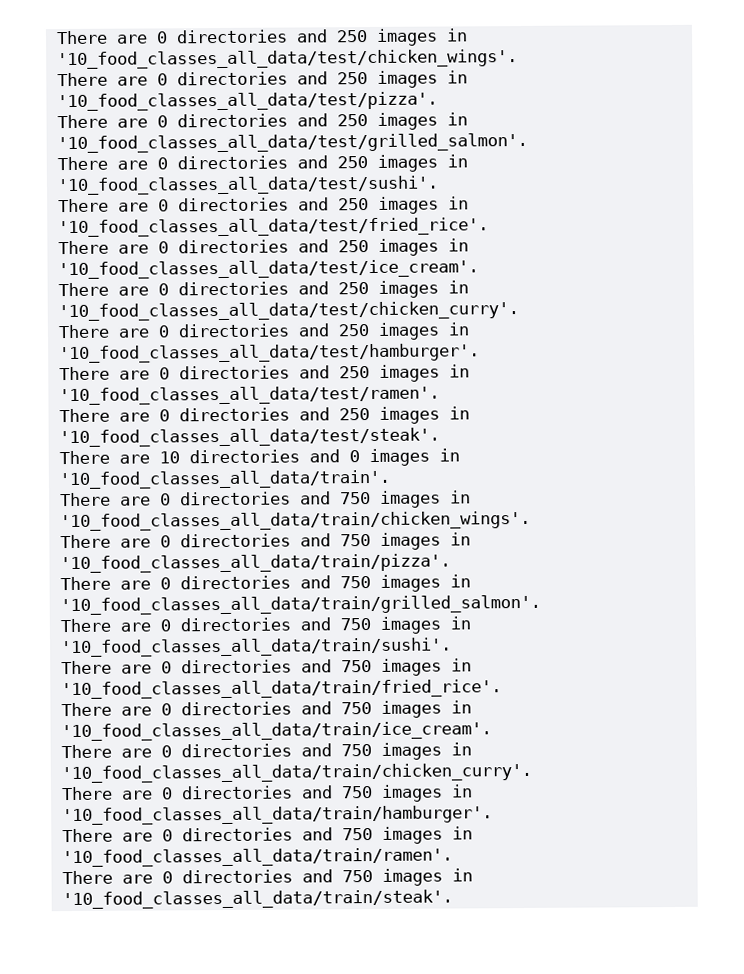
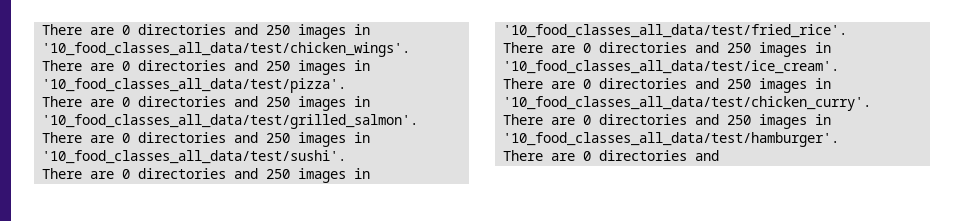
  There are 0 directories and 250 images in '10_food_classes_all_data/test/hamburger'.
- There are 0 directories and 250 images in '10_food_classes_all_data/test/ramen'.
- There are 0 directories and 250 images in '10_food_classes_all_data/test/steak'.
- There are 10 directories and 0 images in '10_food_classes_all_data/train'.
- There are 0 directories and 750 images in '10_food_classes_all_data/train/chicken_wings'.
- There are 0 directories and 750 images in '10_food_classes_all_data/train/pizza'.
- There are 0 directories and 750 images in '10_food_classes_all_data/train/grilled_salmon'.
- There are 0 directories and 750 images in '10_food_classes_all_data/train/sushi'.
- There are 0 directories and 750 images in '10_food_classes_all_data/train/fried_rice'.
- There are 0 directories and 750 images in '10_food_classes_all_data/train/ice_cream'.
- There are 0 directories and 750 images in '10_food_classes_all_data/train/chicken_curry'.
- There are 0 directories and 750 images in '10_food_classes_all_data/train/hamburger'.
- There are 0 directories and 750 images in '10_food_classes_all_data/train/ramen'.
- There are 0 directories and 750 images in '10_food_classes_all_data/train/steak'.
+ There are 0 directories and

